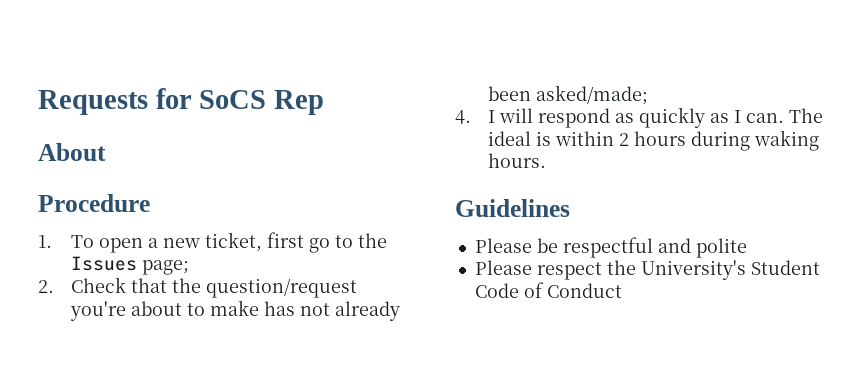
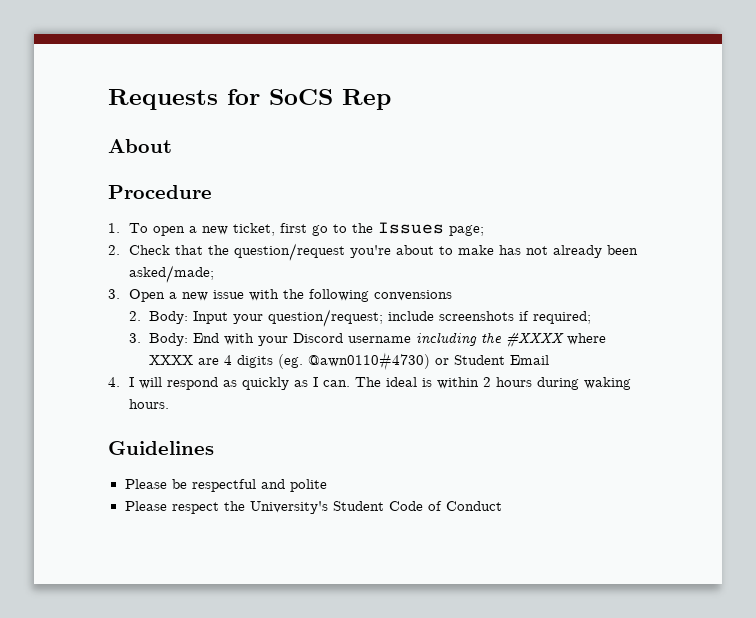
+ 3. Open a new issue with the following convensions
+ 2. Body: Input your question/request; include screenshots if required;
+ 3. Body: End with your Discord username including the #XXXX where XXXX are 4 digits (eg. @awn0110#4730) or Student Email

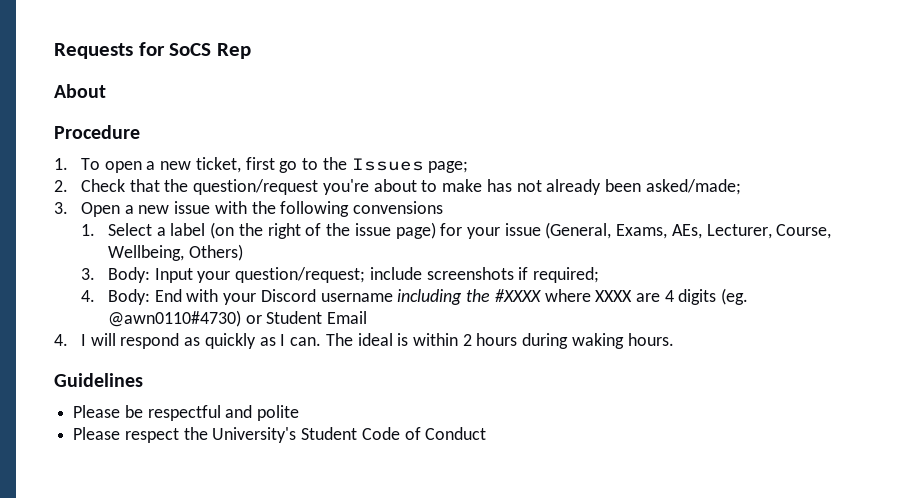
- 2. Body: Input your question/request; include screenshots if required;
+ 1. Select a label (on the right of the issue page) for your issue (General, Exams, AEs, Lecturer, Course, Wellbeing, Others)
+ 3. Body: Input your question/request; include screenshots if required;
- 3. Body: End with your Discord username including the #XXXX where XXXX are 4 digits (eg. @awn0110#4730) or Student Email
+ 4. Body: End with your Discord username including the #XXXX where XXXX are 4 digits (eg. @awn0110#4730) or Student Email

